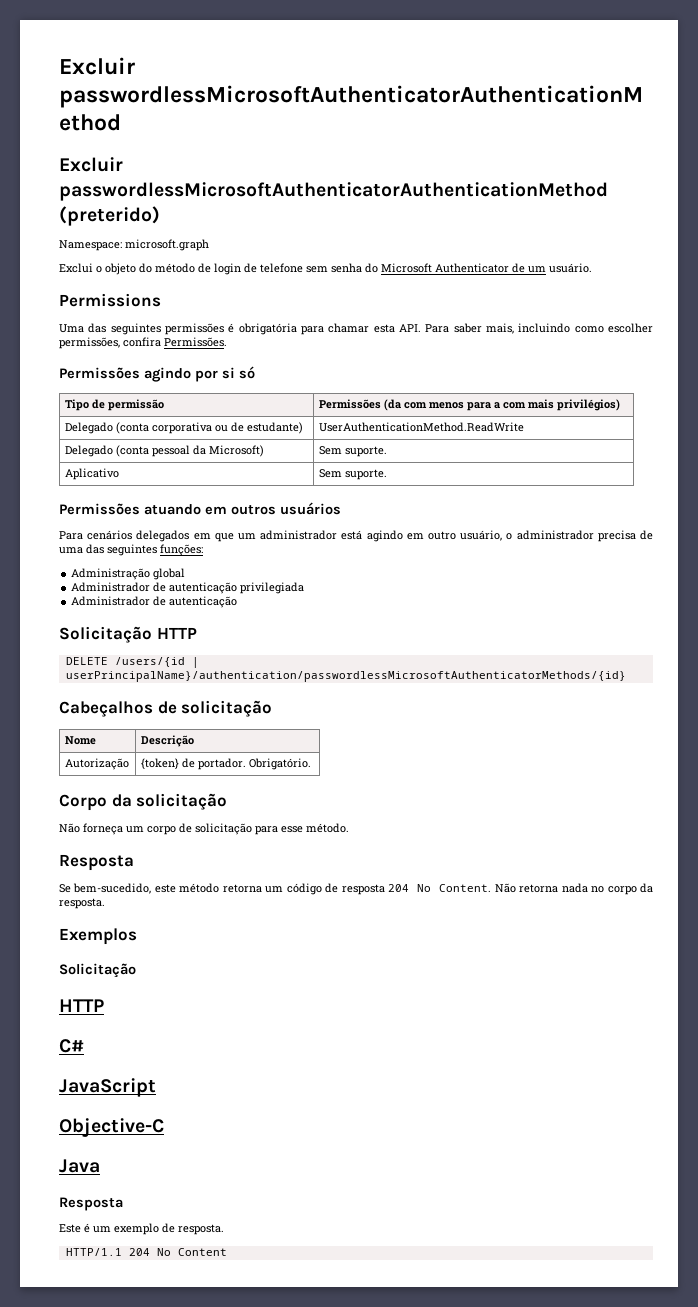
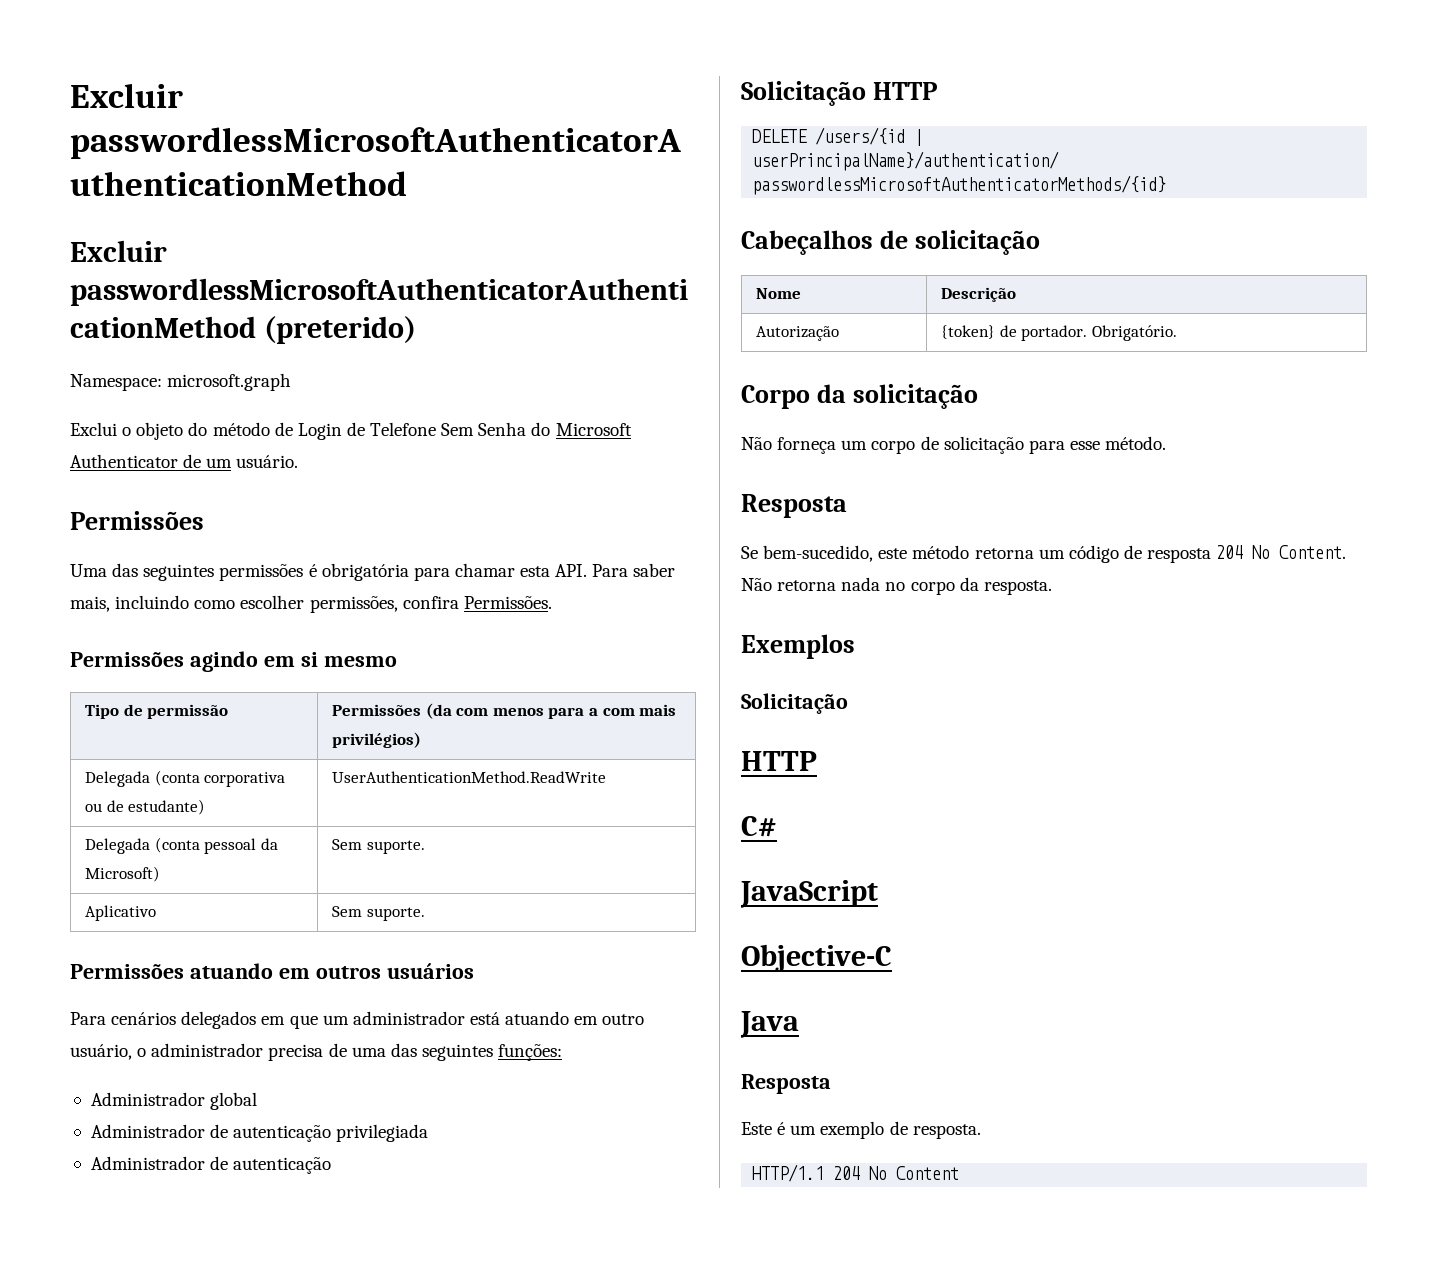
- Exclui o objeto do método de login de telefone sem senha do Microsoft Authenticator de um usuário.
- Permissions
+ Exclui o objeto do método de Login de Telefone Sem Senha do Microsoft Authenticator de um usuário.
+ Permissões
- Permissões agindo por si só
+ Permissões agindo em si mesmo
- Delegado (conta corporativa ou de estudante) | UserAuthenticationMethod.ReadWrite
+ Delegada (conta corporativa ou de estudante) | UserAuthenticationMethod.ReadWrite
- Delegado (conta pessoal da Microsoft) | Sem suporte.
+ Delegada (conta pessoal da Microsoft) | Sem suporte.
- Para cenários delegados em que um administrador está agindo em outro usuário, o administrador precisa de uma das seguintes funções:
+ Para cenários delegados em que um administrador está atuando em outro usuário, o administrador precisa de uma das seguintes funções:
- Administração global
+ Administrador global

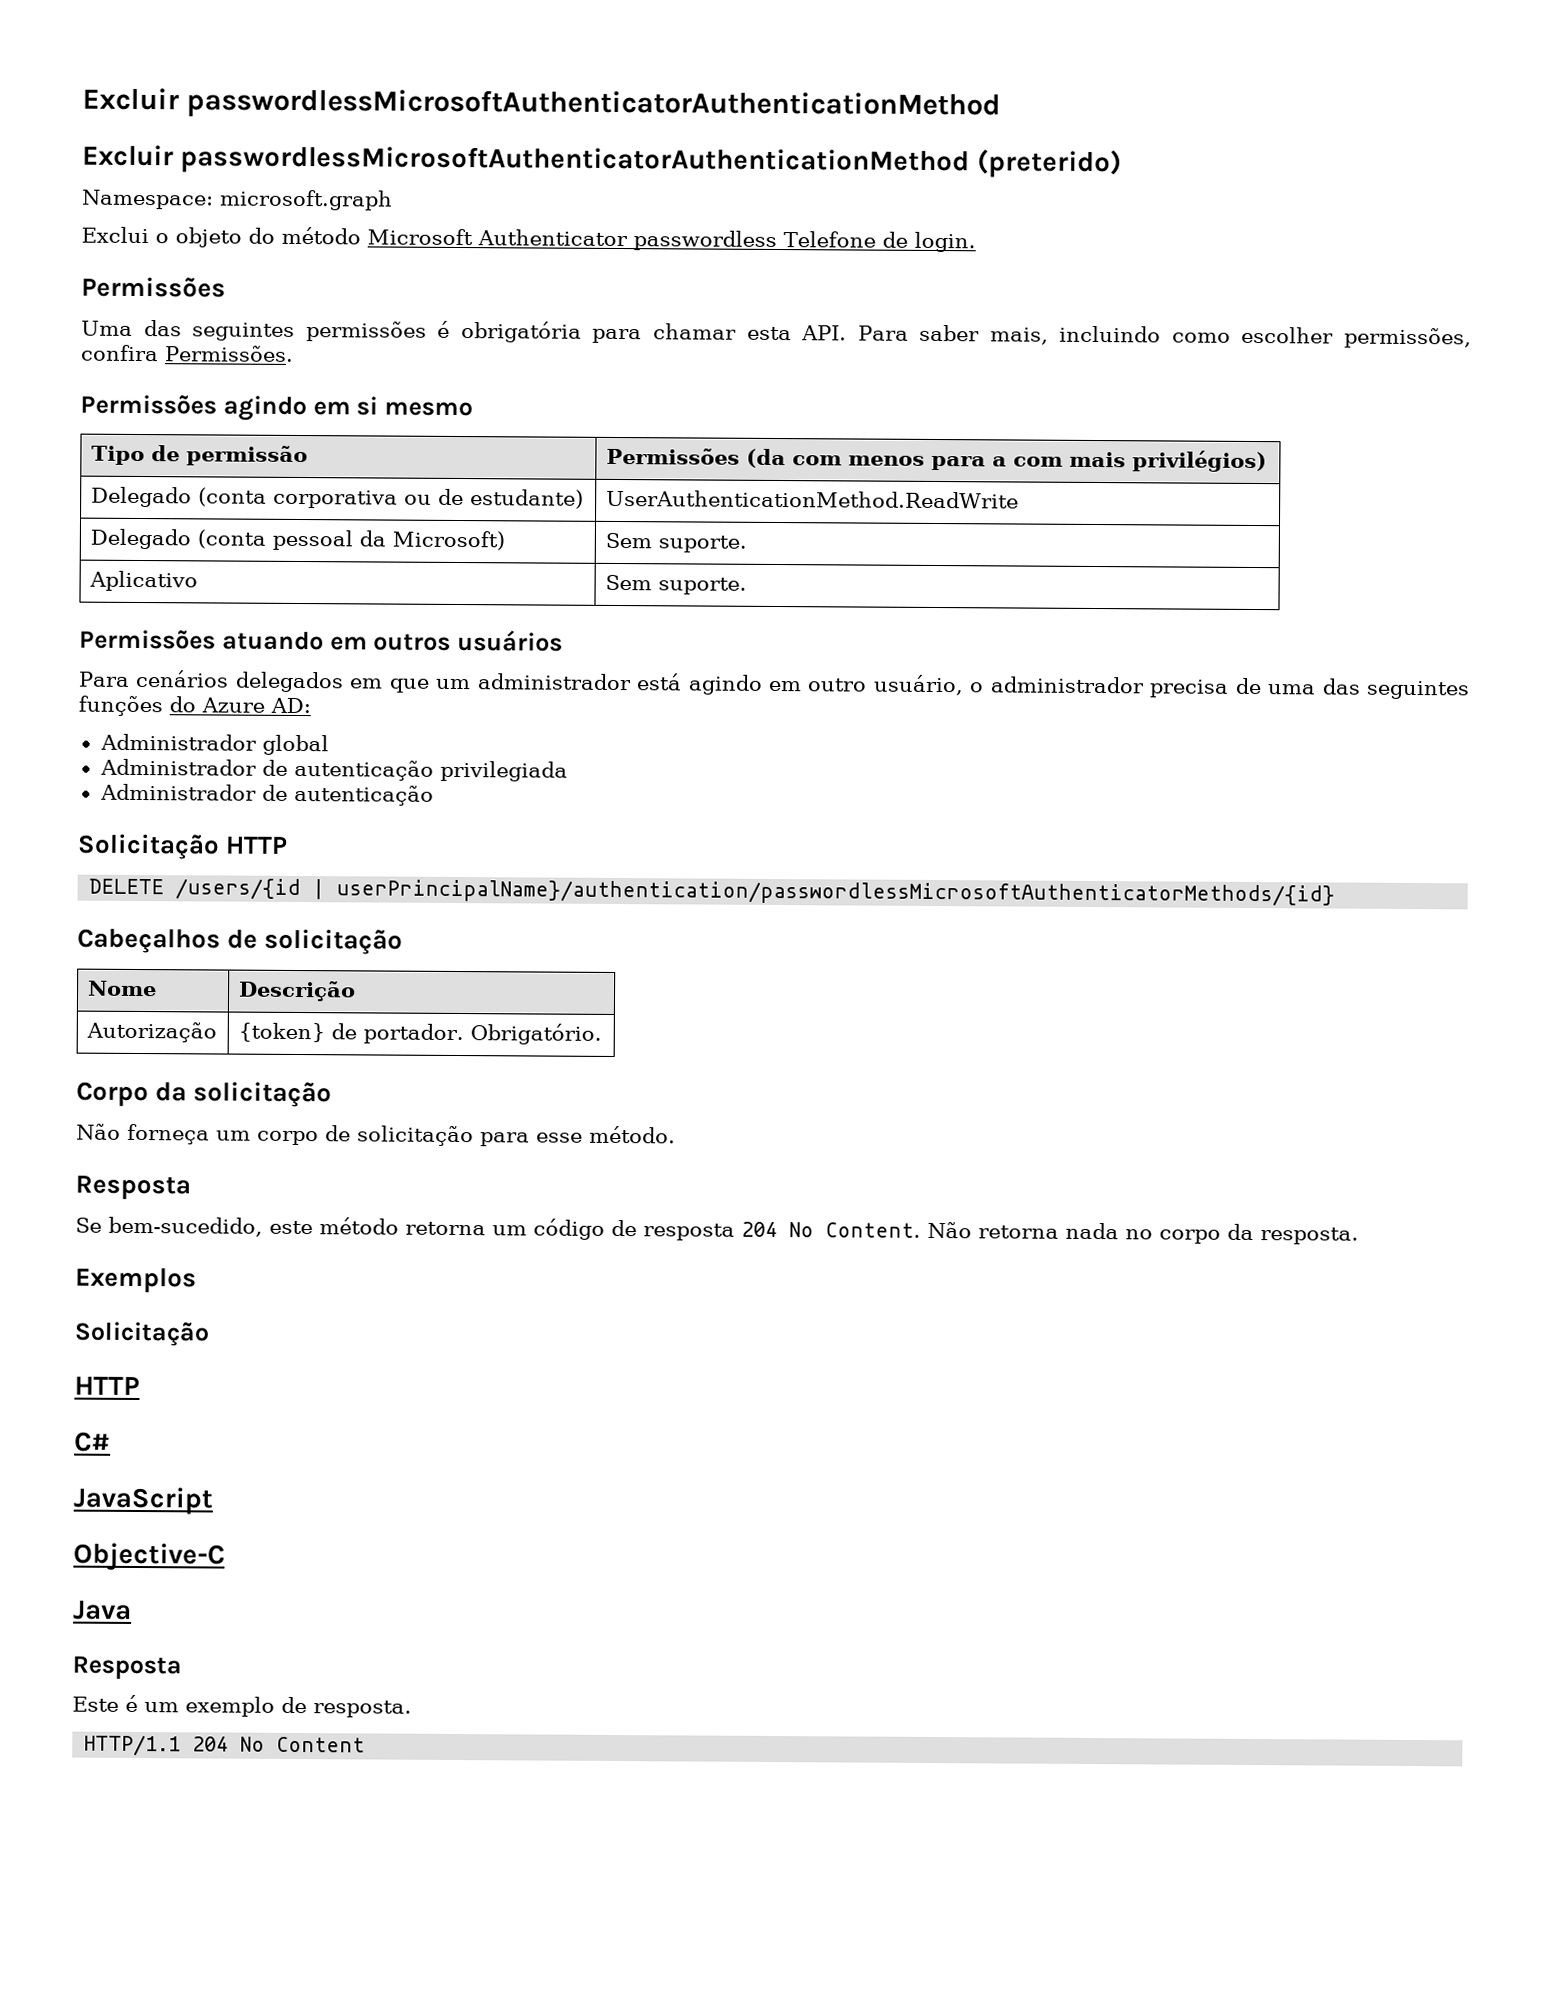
- Exclui o objeto do método de Login de Telefone Sem Senha do Microsoft Authenticator de um usuário.
+ Exclui o objeto do método Microsoft Authenticator passwordless Telefone de login.
- Delegada (conta corporativa ou de estudante) | UserAuthenticationMethod.ReadWrite
+ Delegado (conta corporativa ou de estudante) | UserAuthenticationMethod.ReadWrite
- Delegada (conta pessoal da Microsoft) | Sem suporte.
+ Delegado (conta pessoal da Microsoft) | Sem suporte.
- Para cenários delegados em que um administrador está atuando em outro usuário, o administrador precisa de uma das seguintes funções:
+ Para cenários delegados em que um administrador está agindo em outro usuário, o administrador precisa de uma das seguintes funções do Azure AD:

